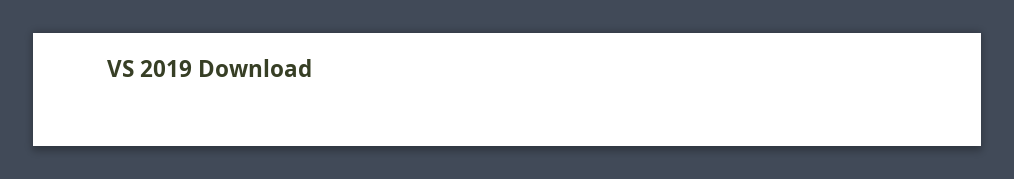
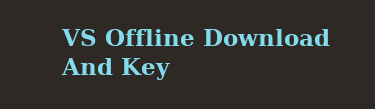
- VS 2019 Download
+ VS Offline Download And Key

